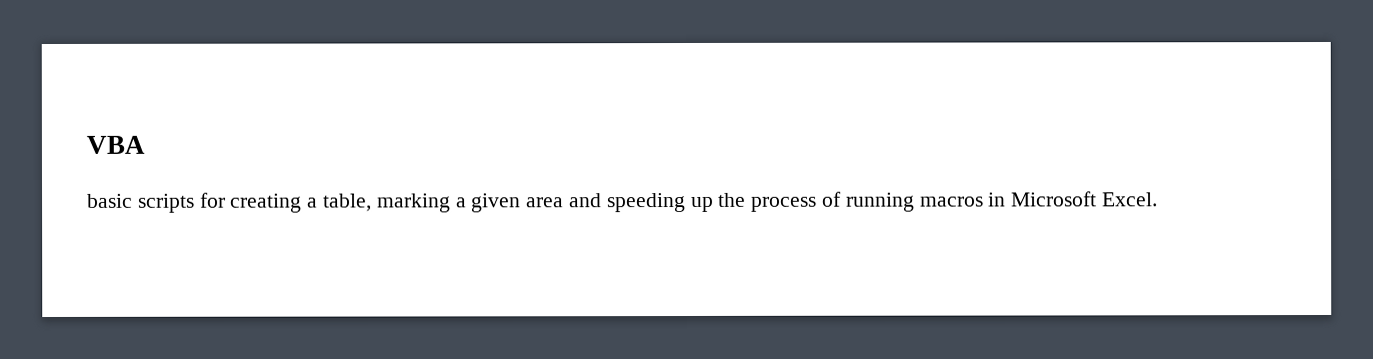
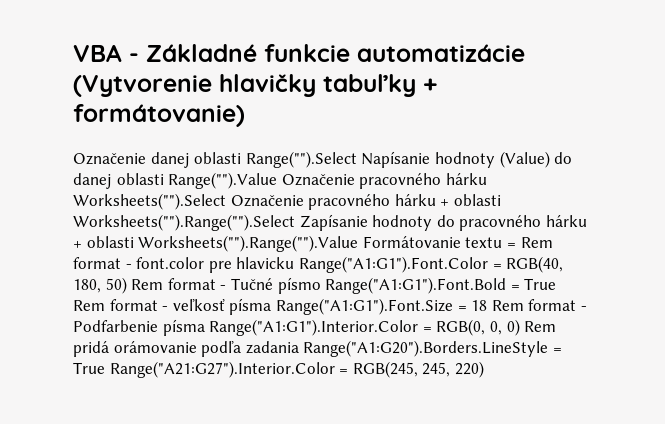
- VBA
- basic scripts for creating a table, marking a given area and speeding up the process of running macros in Microsoft Excel.
+ VBA - Základné funkcie automatizácie (Vytvorenie hlavičky tabuľky + formátovanie)
+ Označenie danej oblasti Range("").Select Napísanie hodnoty (Value) do danej oblasti Range("").Value Označenie pracovného hárku Worksheets("").Select Označenie pracovného hárku + oblasti Worksheets("").Range("").Select Zapísanie hodnoty do pracovného hárku + oblasti Worksheets("").Range("").Value Formátovanie textu = Rem format - font.color pre hlavicku Range("A1:G1").Font.Color = RGB(40, 180, 50) Rem format - Tučné písmo Range("A1:G1").Font.Bold = True Rem format - veľkosť písma Range("A1:G1").Font.Size = 18 Rem format - Podfarbenie písma Range("A1:G1").Interior.Color = RGB(0, 0, 0) Rem pridá orámovanie podľa zadania Range("A1:G20").Borders.LineStyle = True Range("A21:G27").Interior.Color = RGB(245, 245, 220)

